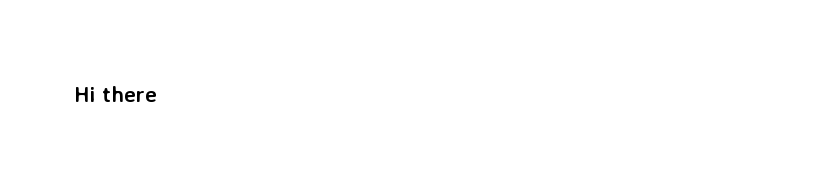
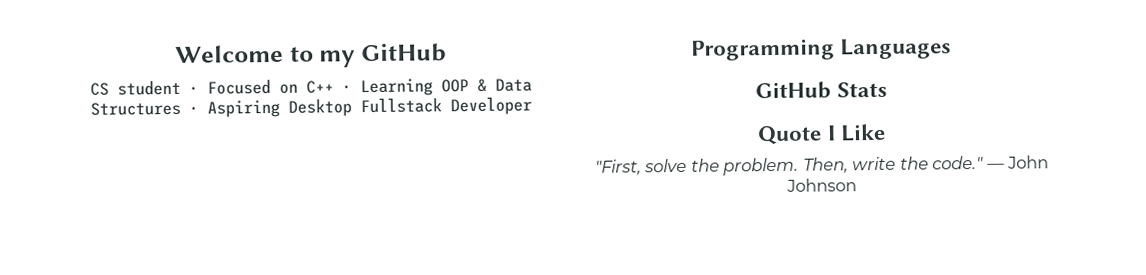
- Hi there
+ Welcome to my GitHub
+ CS student · Focused on C++ · Learning OOP & Data Structures · Aspiring Desktop Fullstack Developer
+ Programming Languages
+ GitHub Stats
+ Quote I Like
+ "First, solve the problem. Then, write the code." — John Johnson

